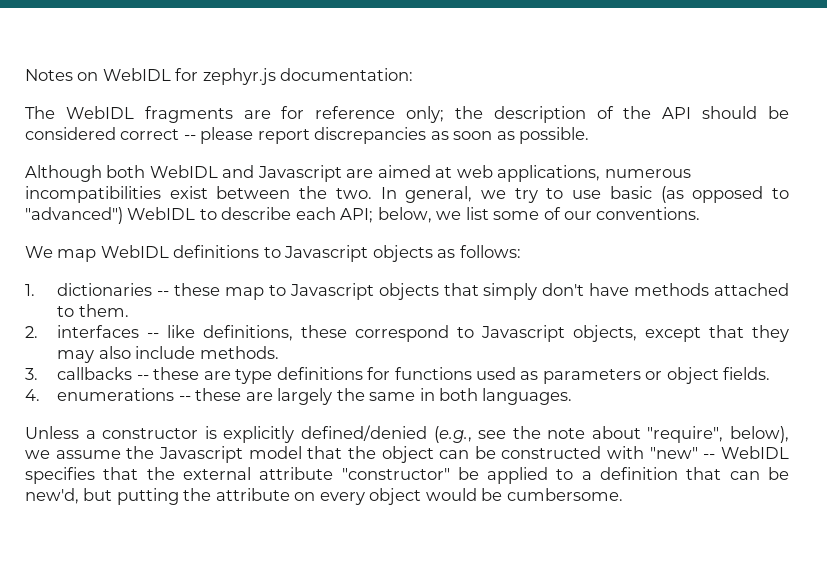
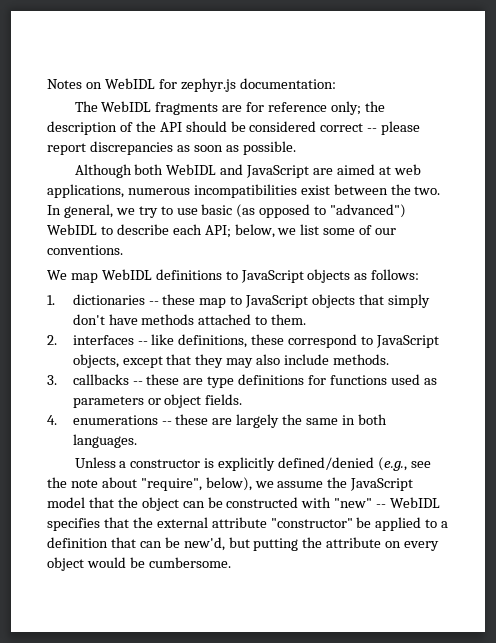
- Although both WebIDL and Javascript are aimed at web applications, numerous incompatibilities exist between the two.
+ Although both WebIDL and JavaScript are aimed at web applications, numerous incompatibilities exist between the two.
- We map WebIDL definitions to Javascript objects as follows:
+ We map WebIDL definitions to JavaScript objects as follows:
- 1. dictionaries -- these map to Javascript objects that simply don't have methods attached to them.
+ 1. dictionaries -- these map to JavaScript objects that simply don't have methods attached to them.
- 2. interfaces -- like definitions, these correspond to Javascript objects, except that they may also include methods.
+ 2. interfaces -- like definitions, these correspond to JavaScript objects, except that they may also include methods.
- Unless a constructor is explicitly defined/denied (e.g., see the note about "require", below), we assume the Javascript model that the object can be constructed with "new" -- WebIDL specifies that the external attribute "constructor" be applied to a definition that can be new'd, but putting the attribute on every object would be cumbersome.
+ Unless a constructor is explicitly defined/denied (e.g., see the note about "require", below), we assume the JavaScript model that the object can be constructed with "new" -- WebIDL specifies that the external attribute "constructor" be applied to a definition that can be new'd, but putting the attribute on every object would be cumbersome.

